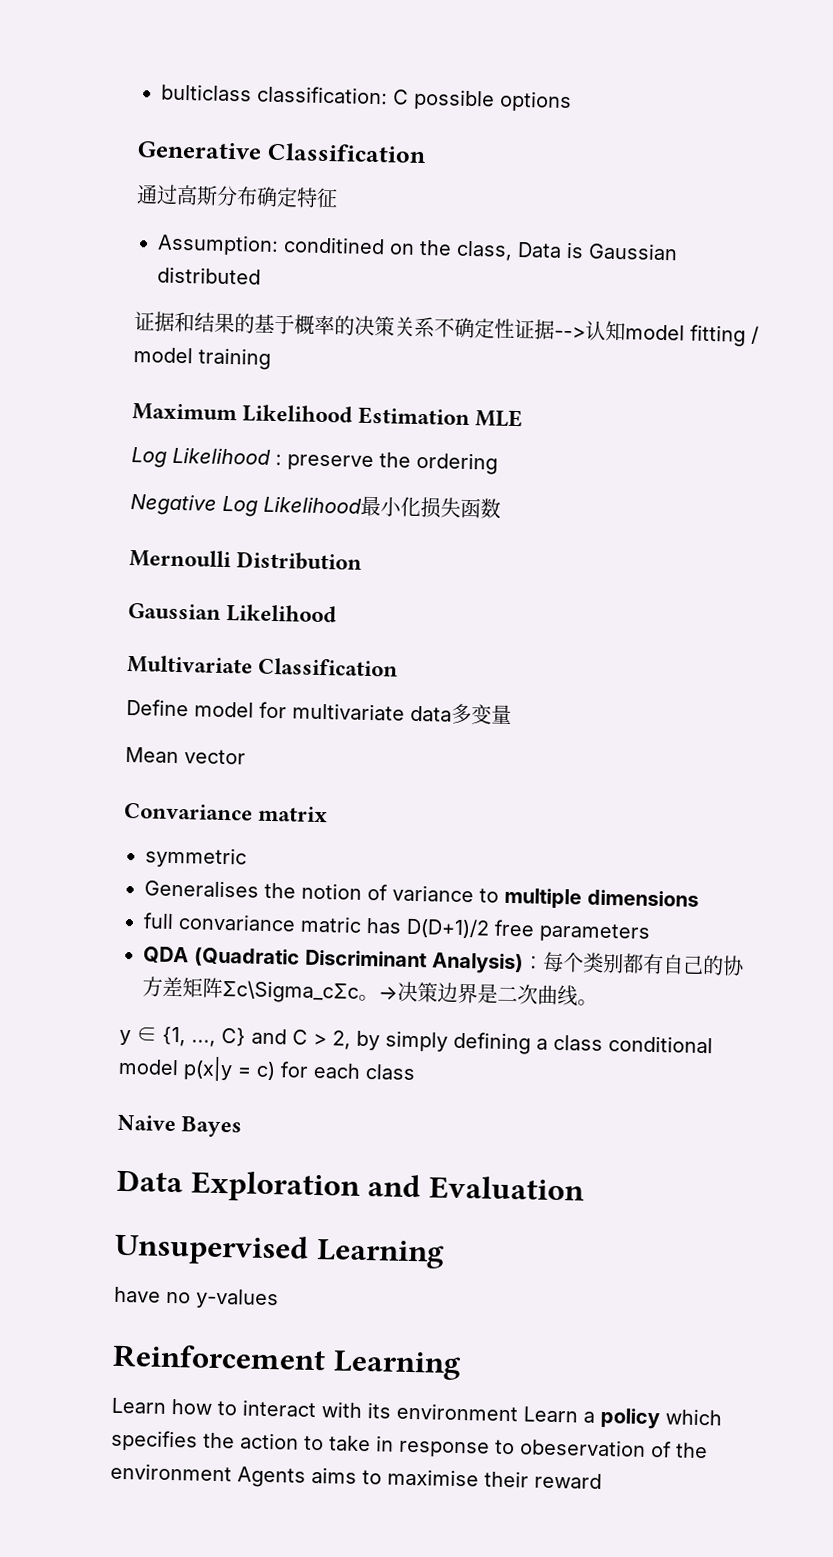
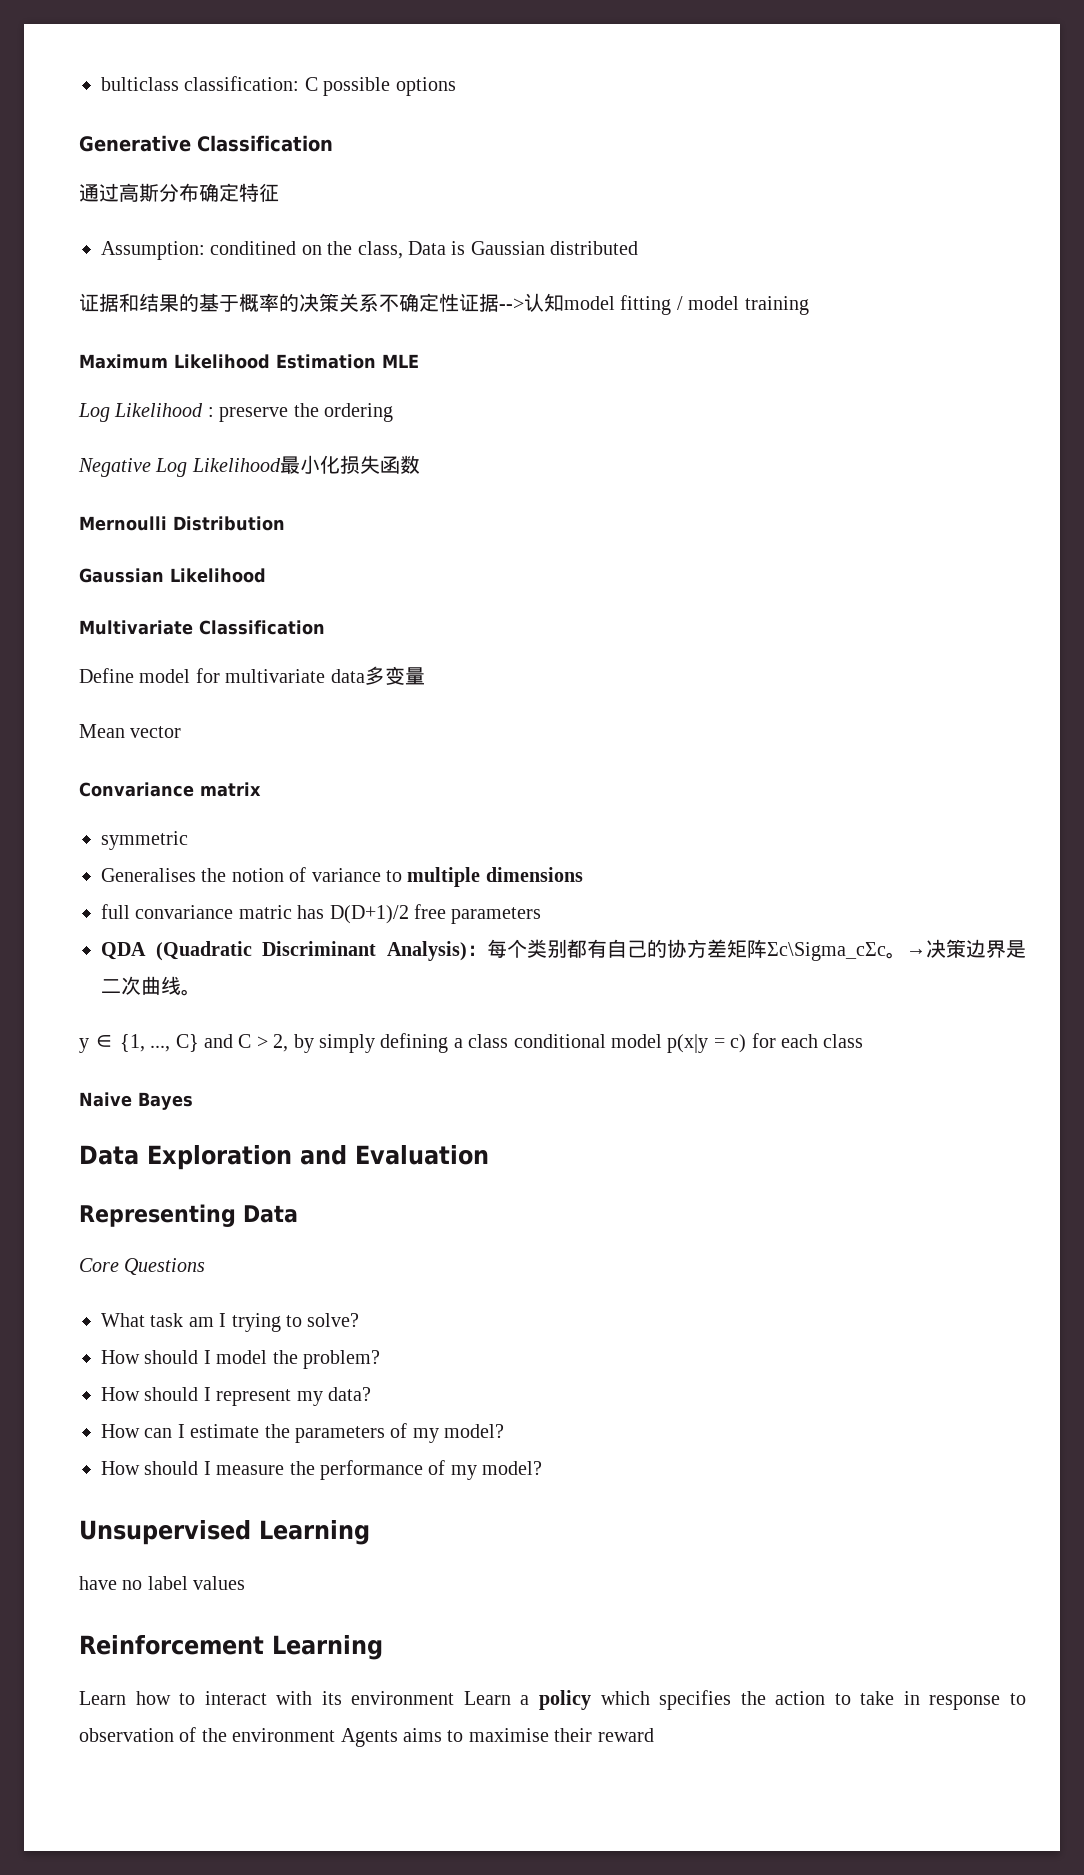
+ Representing Data
+ Core Questions
+ What task am I trying to solve?
+ How should I model the problem?
+ How should I represent my data?
+ How can I estimate the parameters of my model?
+ How should I measure the performance of my model?
- have no y-values
+ have no label values
- Learn how to interact with its environment Learn a policy which specifies the action to take in response to obeservation of the environment Agents aims to maximise their reward
+ Learn how to interact with its environment Learn a policy which specifies the action to take in response to observation of the environment Agents aims to maximise their reward

